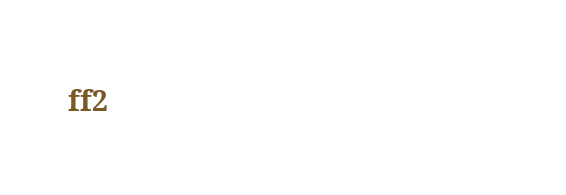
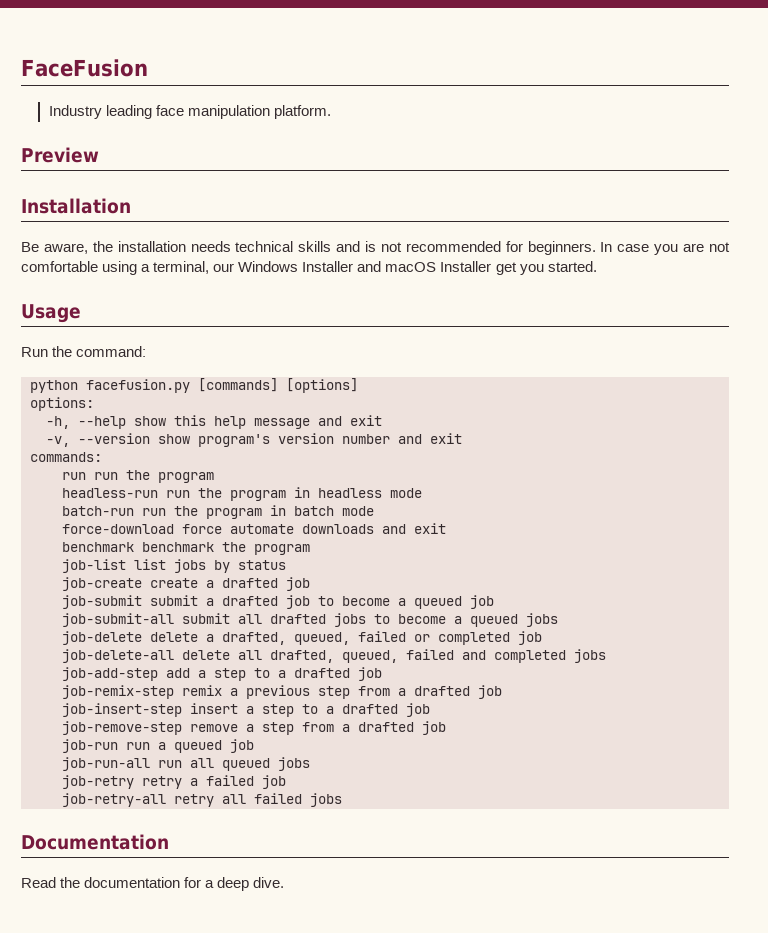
- ff2
+ FaceFusion
+ Industry leading face manipulation platform.
+ Preview
+ Installation
+ Be aware, the installation needs technical skills and is not recommended for beginners. In case you are not comfortable using a terminal, our Windows Installer and macOS Installer get you started.
+ Usage
+ Run the command:
+ python facefusion.py [commands] [options]
+ options:
+ -h, --help show this help message and exit
+ -v, --version show program's version number and exit
+ commands:
+ run run the program
+ headless-run run the program in headless mode
+ batch-run run the program in batch mode
+ force-download force automate downloads and exit
+ benchmark benchmark the program
+ job-list list jobs by status
+ job-create create a drafted job
+ job-submit submit a drafted job to become a queued job
+ job-submit-all submit all drafted jobs to become a queued jobs
+ job-delete delete a drafted, queued, failed or completed job
+ job-delete-all delete all drafted, queued, failed and completed jobs
+ job-add-step add a step to a drafted job
+ job-remix-step remix a previous step from a drafted job
+ job-insert-step insert a step to a drafted job
+ job-remove-step remove a step from a drafted job
+ job-run run a queued job
+ job-run-all run all queued jobs
+ job-retry retry a failed job
+ job-retry-all retry all failed jobs
+ Documentation
+ Read the documentation for a deep dive.

